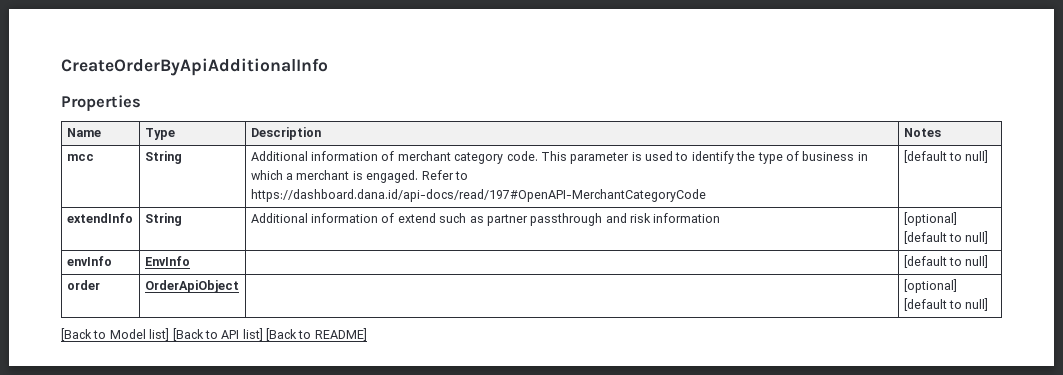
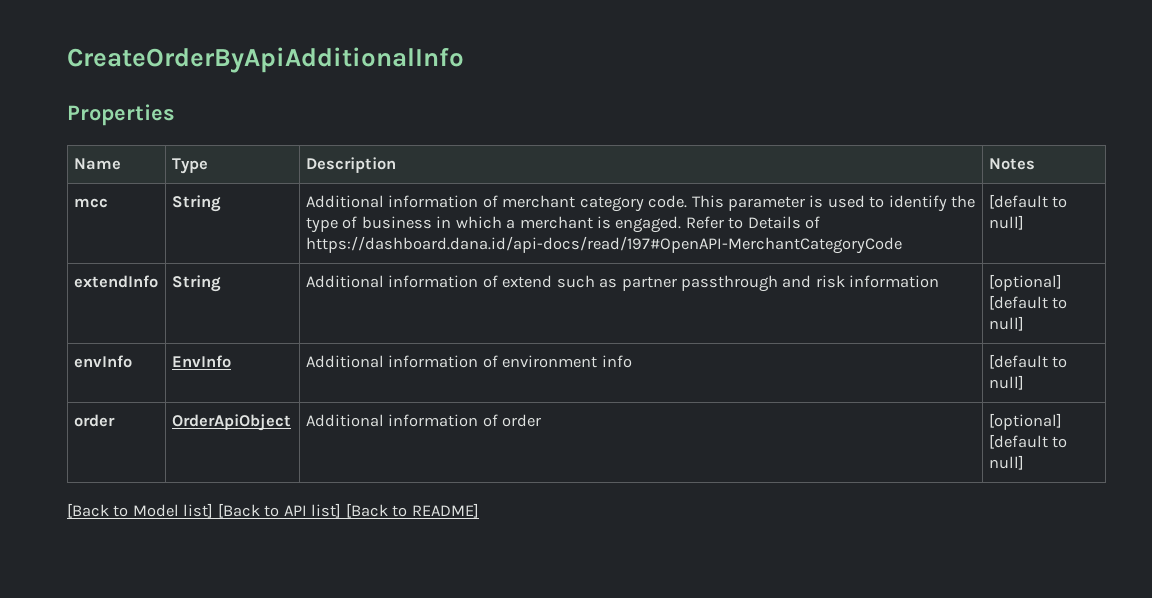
- mcc | String | Additional information of merchant category code. This parameter is used to identify the type of business in which a merchant is engaged. Refer to https://dashboard.dana.id/api-docs/read/197#OpenAPI-MerchantCategoryCode | [default to null]
+ mcc | String | Additional information of merchant category code. This parameter is used to identify the type of business in which a merchant is engaged. Refer to Details of https://dashboard.dana.id/api-docs/read/197#OpenAPI-MerchantCategoryCode | [default to null]
- envInfo | EnvInfo | | [default to null]
+ envInfo | EnvInfo | Additional information of environment info | [default to null]
- order | OrderApiObject | | [optional] [default to null]
+ order | OrderApiObject | Additional information of order | [optional] [default to null]

